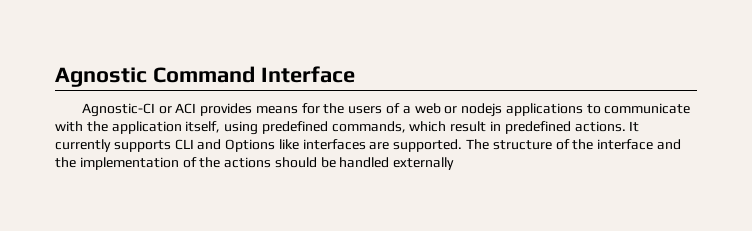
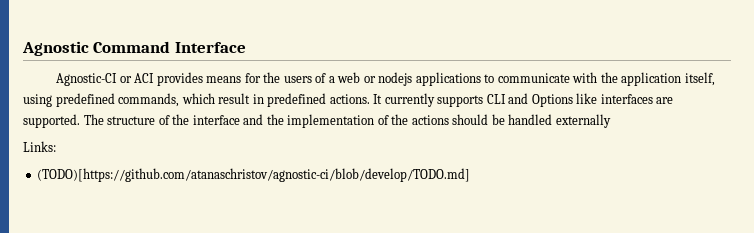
+ Links:
+ (TODO)[https://github.com/atanaschristov/agnostic-ci/blob/develop/TODO.md]

